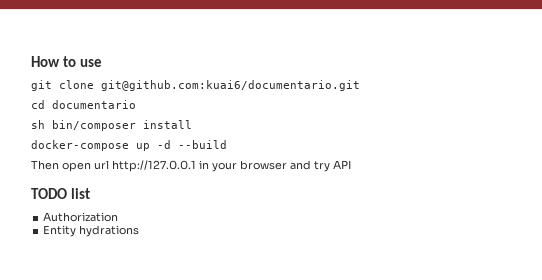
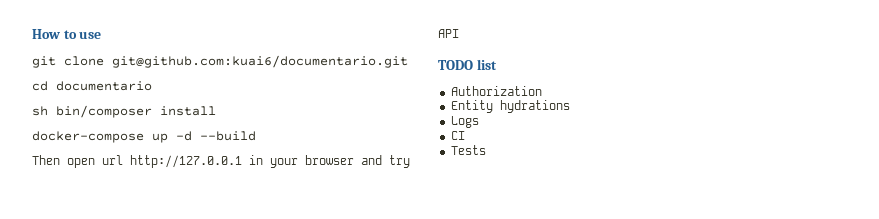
+ Logs
+ CI
+ Tests

